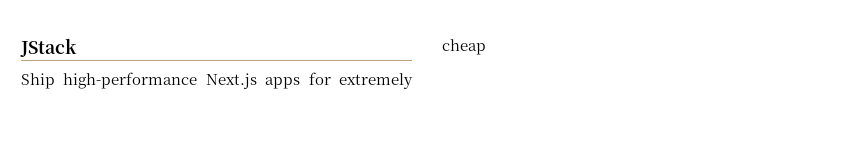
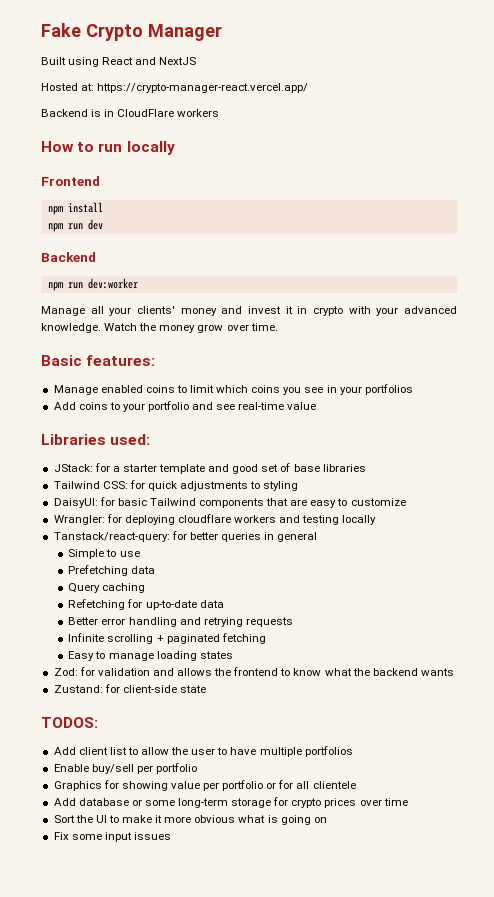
- JStack
- Ship high-performance Next.js apps for extremely cheap
+ Fake Crypto Manager
+ Built using React and NextJS
+ Hosted at: https://crypto-manager-react.vercel.app/
+ Backend is in CloudFlare workers
+ How to run locally
+ Frontend
+ npm install
+ npm run dev
+ Backend
+ npm run dev:worker
+ Manage all your clients' money and invest it in crypto with your advanced knowledge. Watch the money grow over time.
+ Basic features:
+ Manage enabled coins to limit which coins you see in your portfolios
+ Add coins to your portfolio and see real-time value
+ Libraries used:
+ JStack: for a starter template and good set of base libraries
+ Tailwind CSS: for quick adjustments to styling
+ DaisyUI: for basic Tailwind components that are easy to customize
+ Wrangler: for deploying cloudflare workers and testing locally
+ Tanstack/react-query: for better queries in general
+ Simple to use
+ Prefetching data
+ Query caching
+ Refetching for up-to-date data
+ Better error handling and retrying requests
+ Infinite scrolling + paginated fetching
+ Easy to manage loading states
+ Zod: for validation and allows the frontend to know what the backend wants
+ Zustand: for client-side state
+ TODOS:
+ Add client list to allow the user to have multiple portfolios
+ Enable buy/sell per portfolio
+ Graphics for showing value per portfolio or for all clientele
+ Add database or some long-term storage for crypto prices over time
+ Sort the UI to make it more obvious what is going on
+ Fix some input issues

